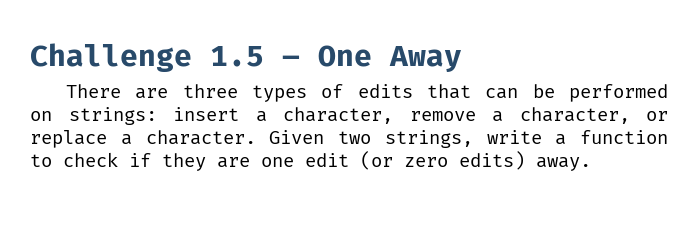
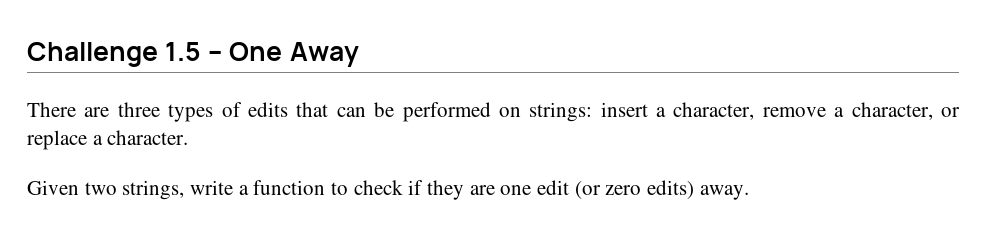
- There are three types of edits that can be performed on strings: insert a character, remove a character, or replace a character. Given two strings, write a function to check if they are one edit (or zero edits) away.
+ There are three types of edits that can be performed on strings: insert a character, remove a character, or replace a character.
+ Given two strings, write a function to check if they are one edit (or zero edits) away.

